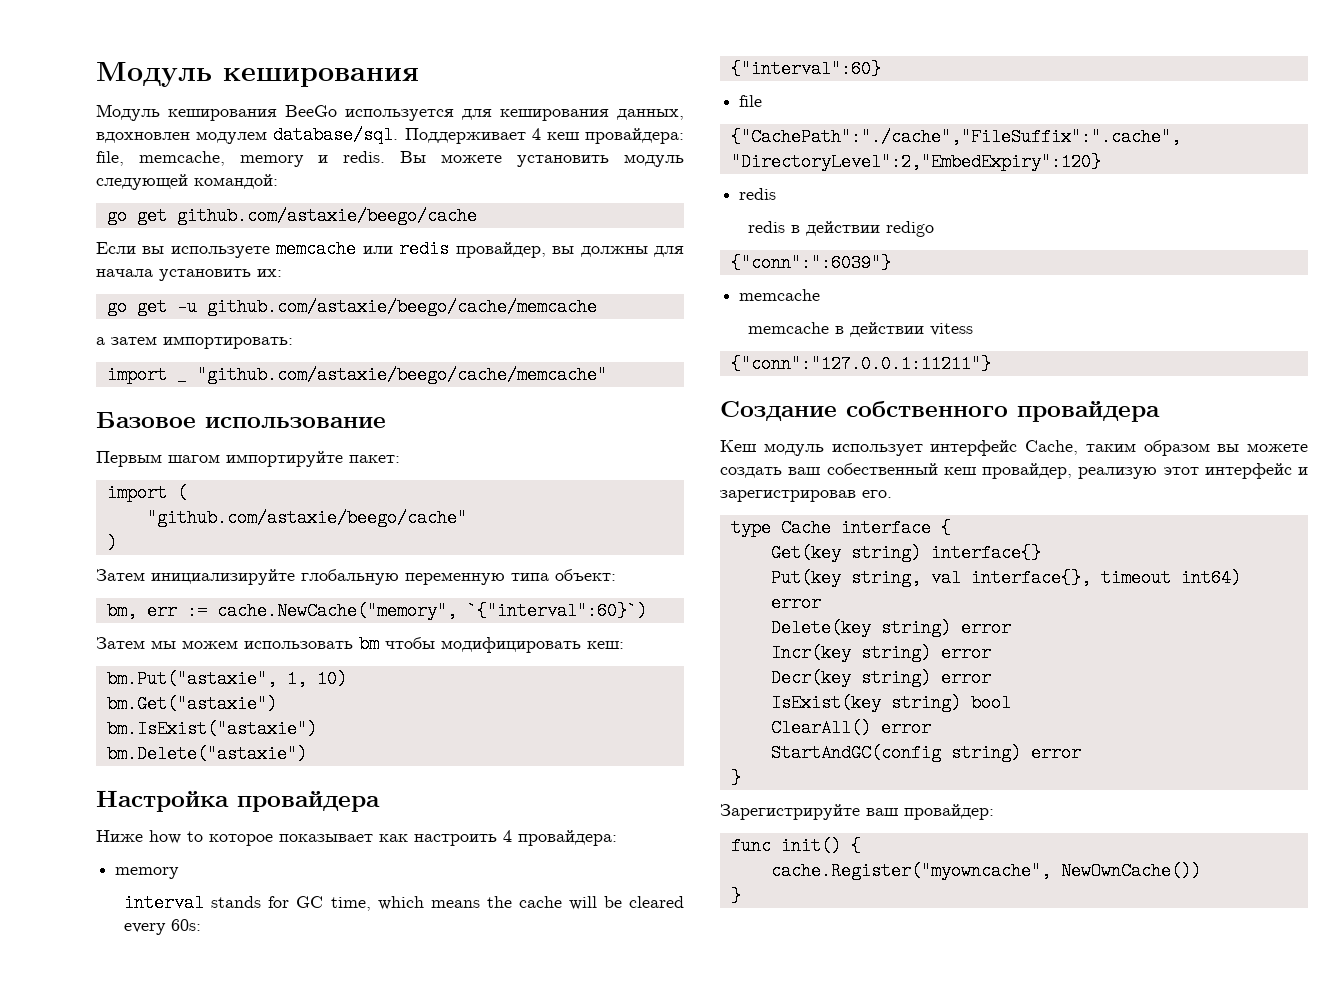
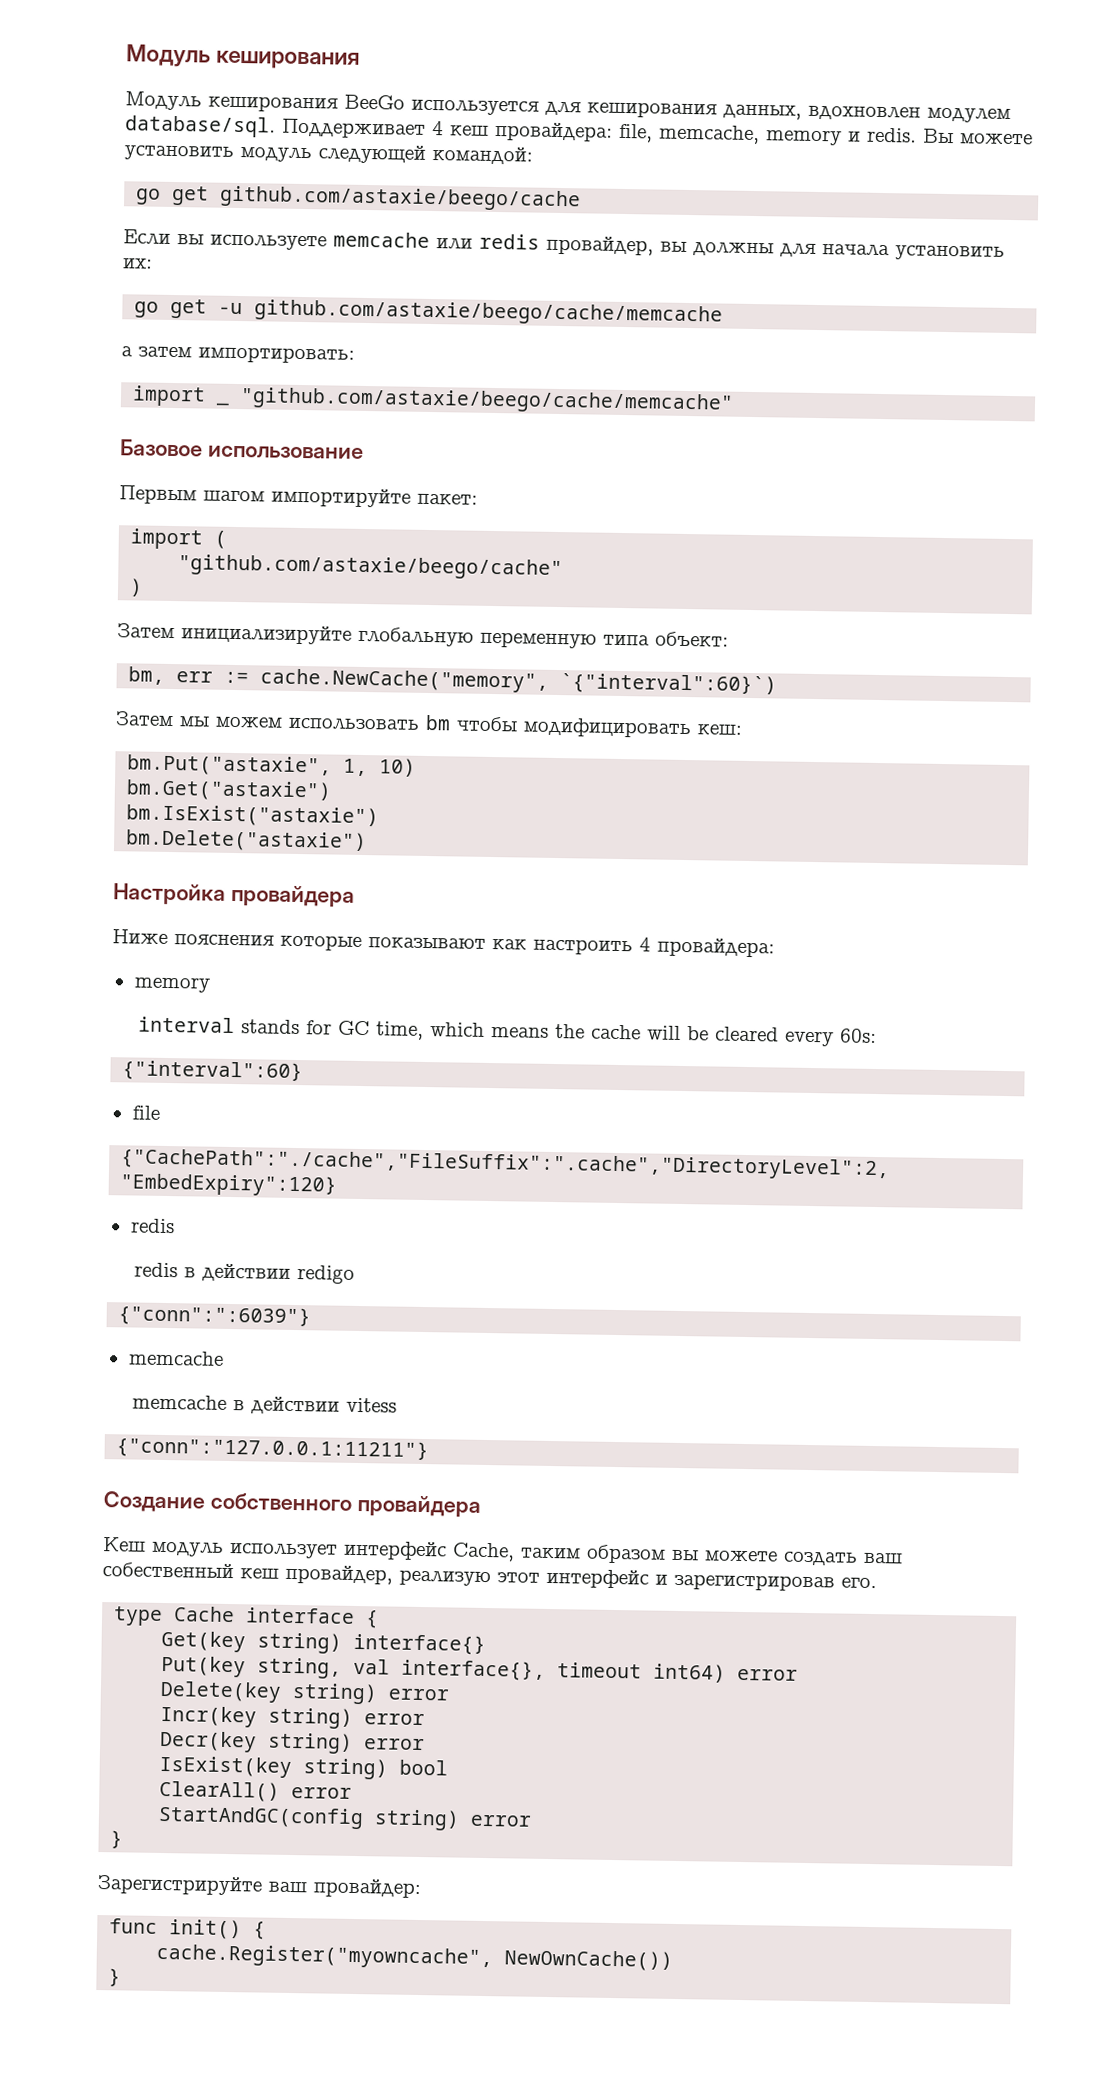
- Ниже how to которое показывает как настроить 4 провайдера:
+ Ниже пояснения которые показывают как настроить 4 провайдера:

